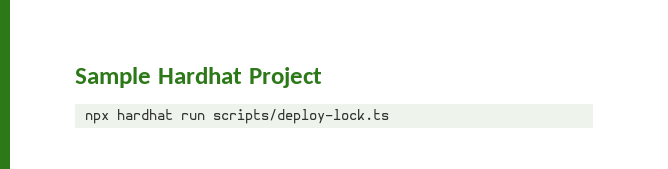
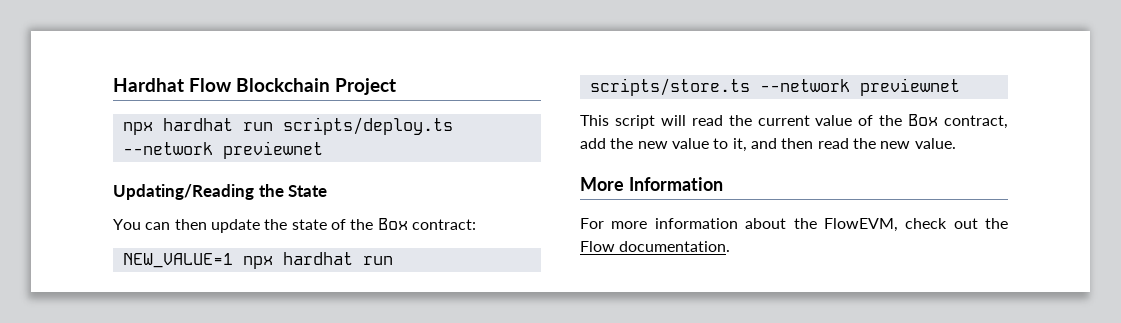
- Sample Hardhat Project
+ Hardhat Flow Blockchain Project
- npx hardhat run scripts/deploy-lock.ts
+ npx hardhat run scripts/deploy.ts --network previewnet
+ Updating/Reading the State
+ You can then update the state of the Box contract:
+ NEW_VALUE=1 npx hardhat run scripts/store.ts --network previewnet
+ This script will read the current value of the Box contract, add the new value to it, and then read the new value.
+ More Information
+ For more information about the FlowEVM, check out the Flow documentation.

